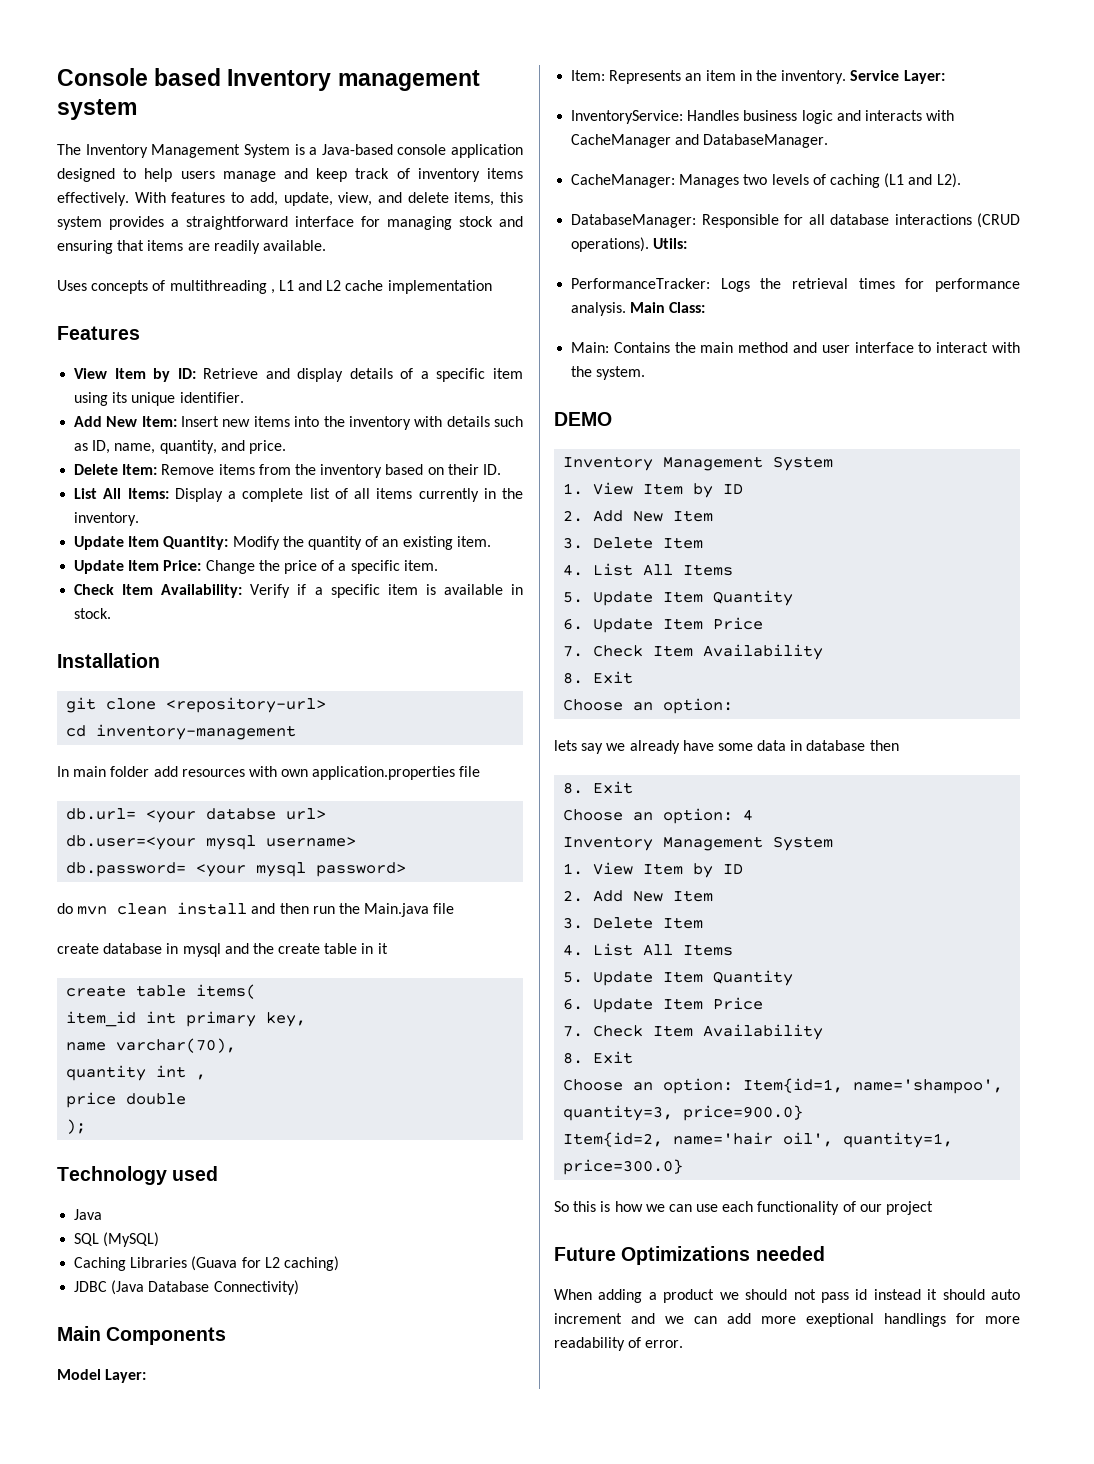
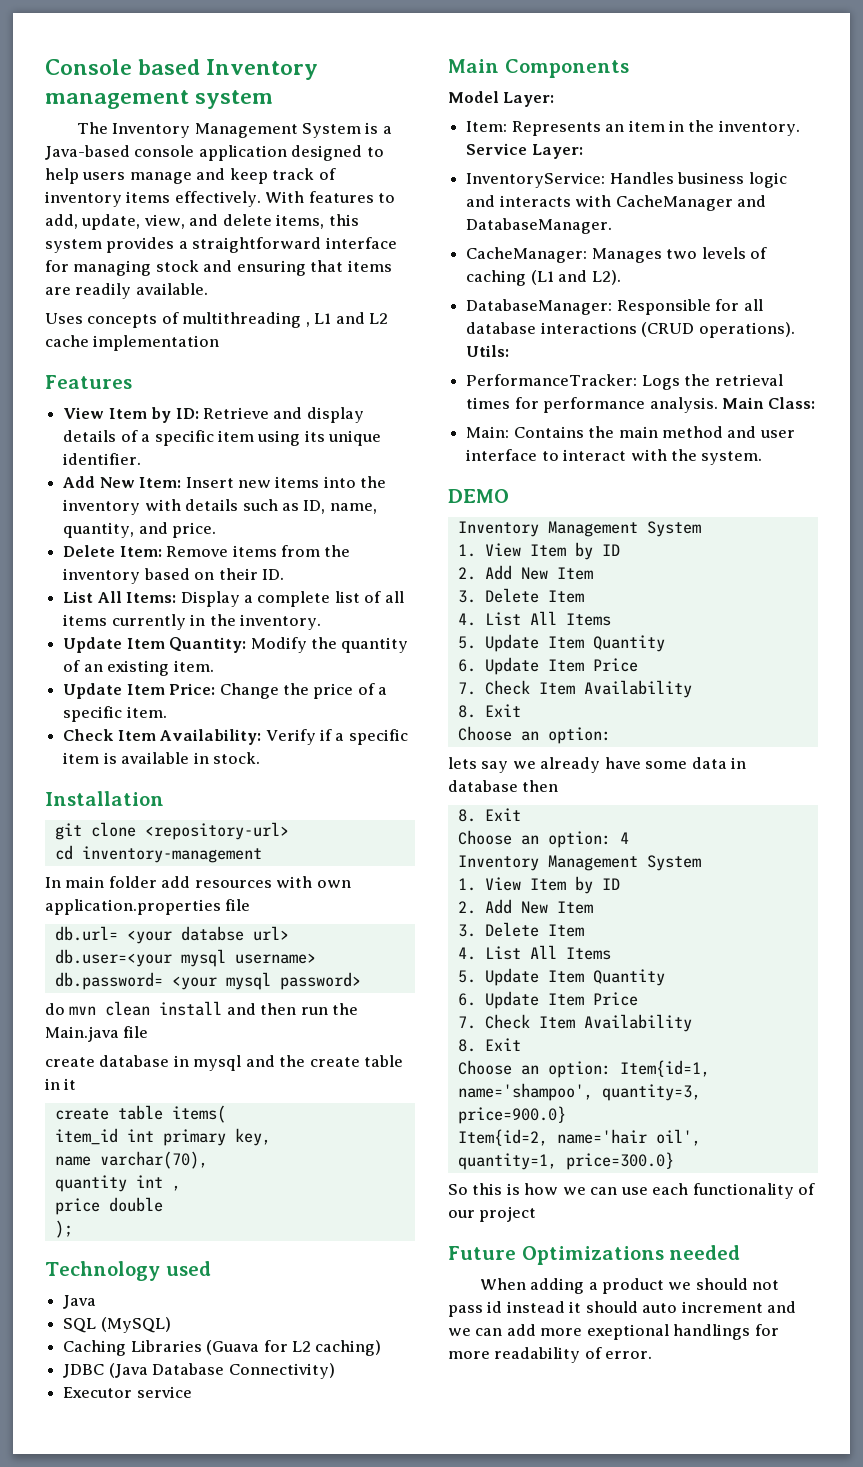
+ Executor service

